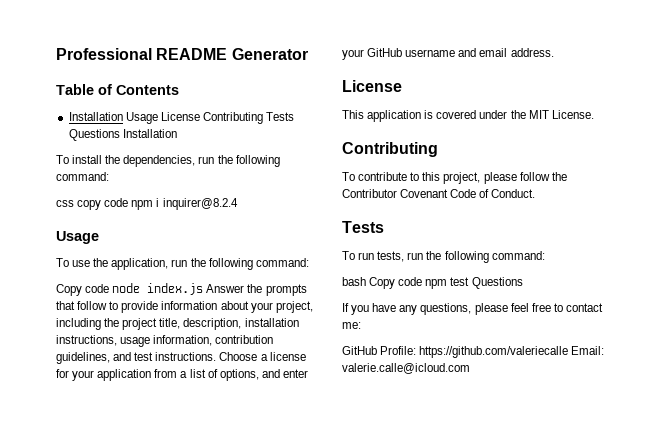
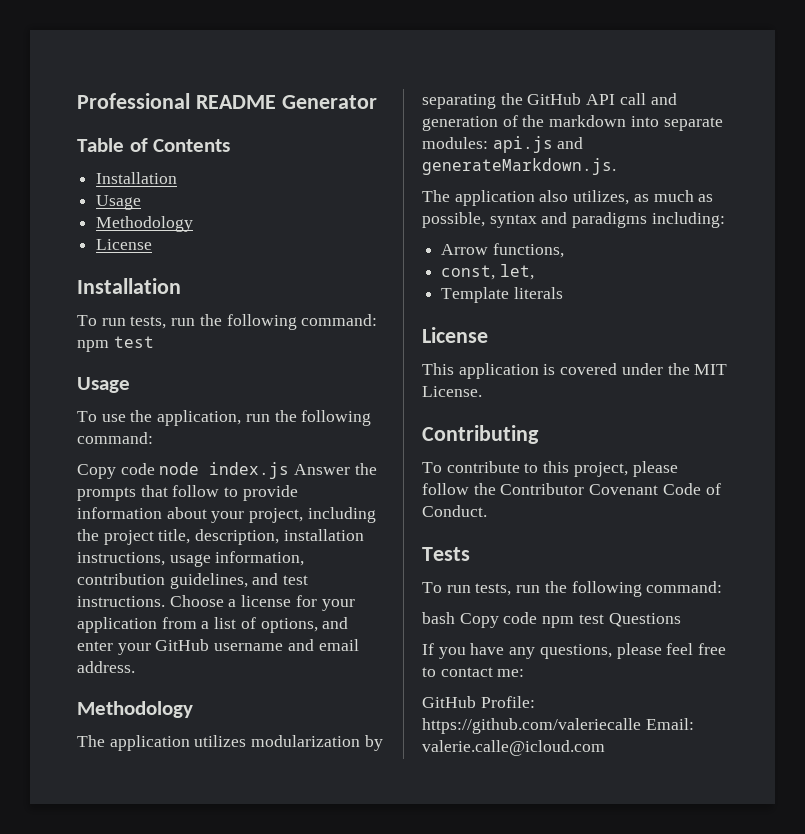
  Table of Contents
- Installation Usage License Contributing Tests Questions Installation
+ Installation
+ Usage
+ Methodology
+ License
+ Installation
- To install the dependencies, run the following command:
- css copy code npm i inquirer@8.2.4
+ To run tests, run the following command: npm test
  Choose a license for your application from a list of options, and enter your GitHub username and email address.
+ Methodology
+ The application utilizes modularization by separating the GitHub API call and generation of the markdown into separate modules: api.js and generateMarkdown.js.
+ The application also utilizes, as much as possible, syntax and paradigms including:
+ Arrow functions,
+ const, let,
+ Template literals

